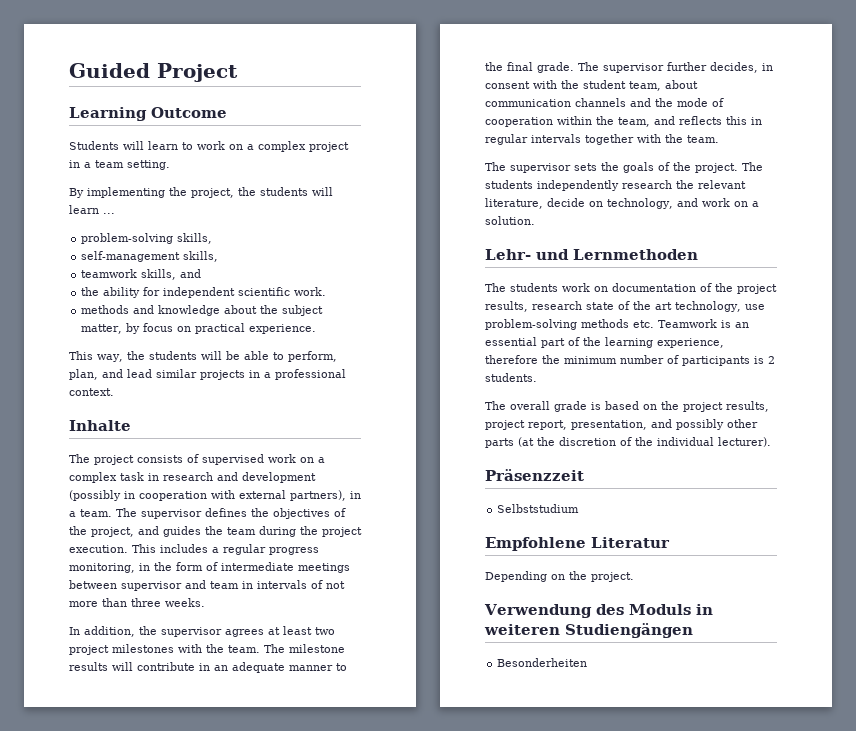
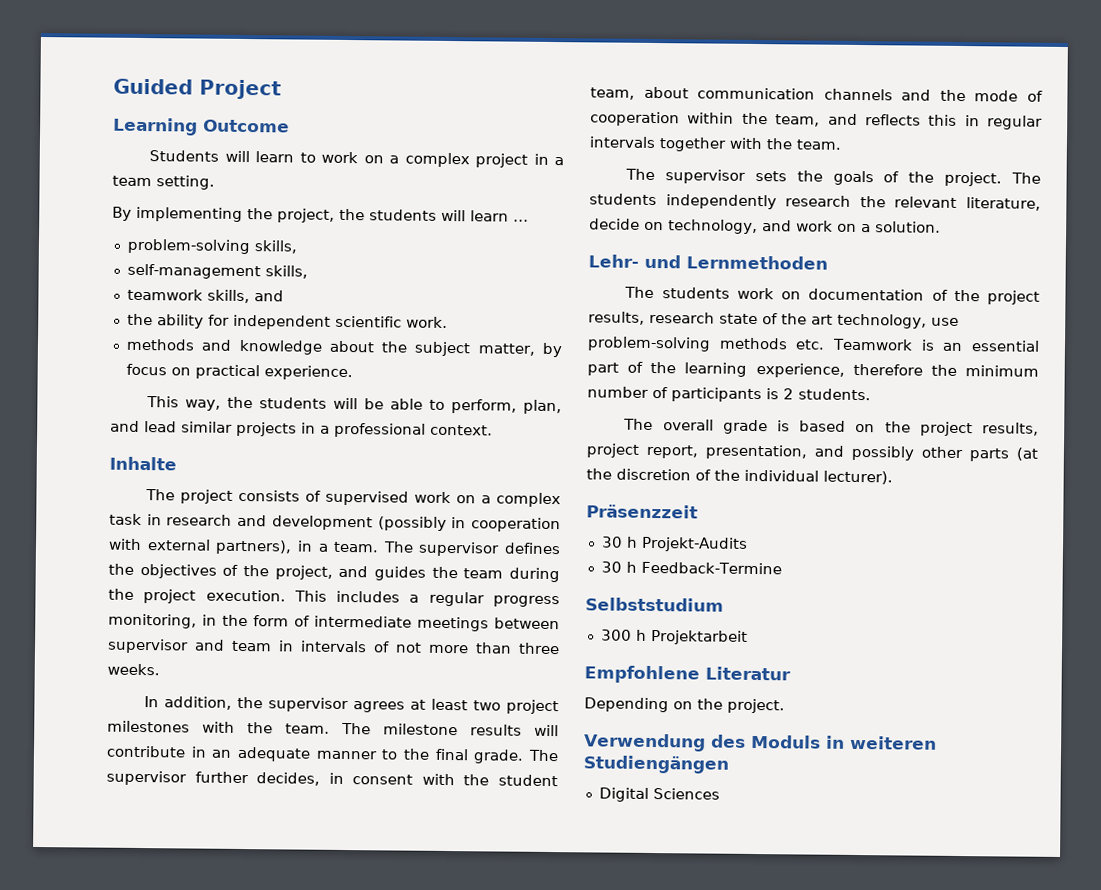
+ 30 h Projekt-Audits
+ 30 h Feedback-Termine
  Selbststudium
+ 300 h Projektarbeit
- Besonderheiten
+ Digital Sciences

